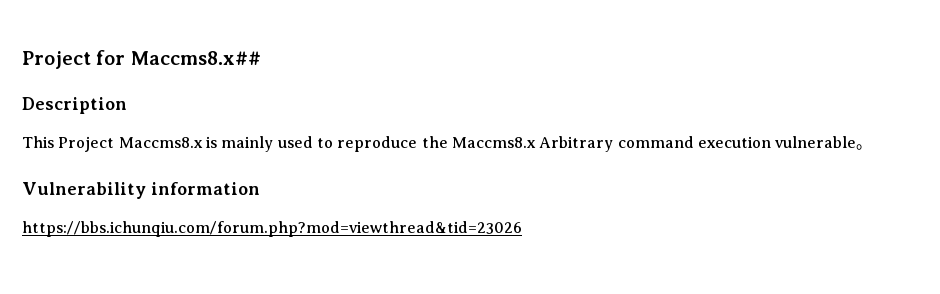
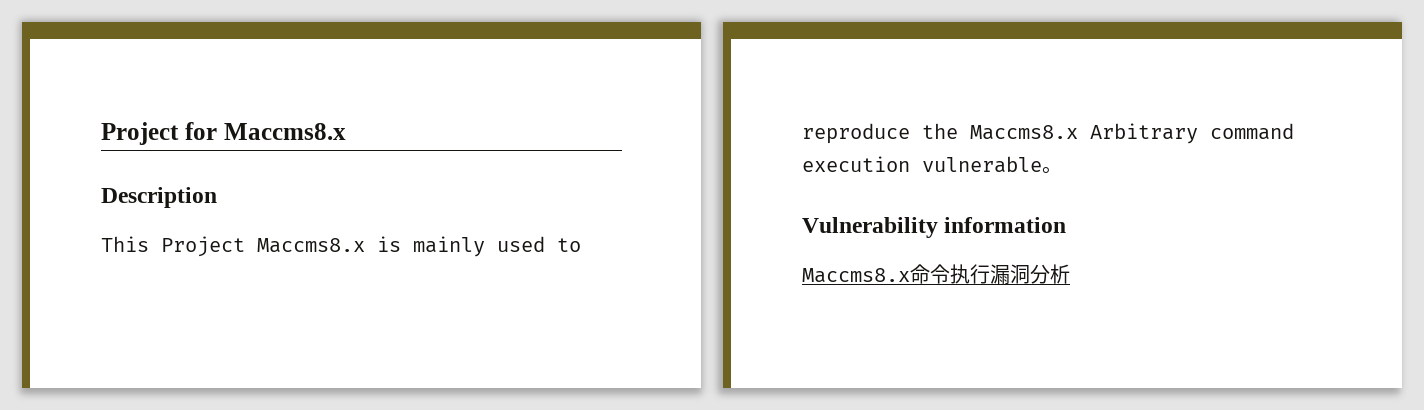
- Project for Maccms8.x##
+ Project for Maccms8.x
- https://bbs.ichunqiu.com/forum.php?mod=viewthread&tid=23026
+ Maccms8.x命令执行漏洞分析

